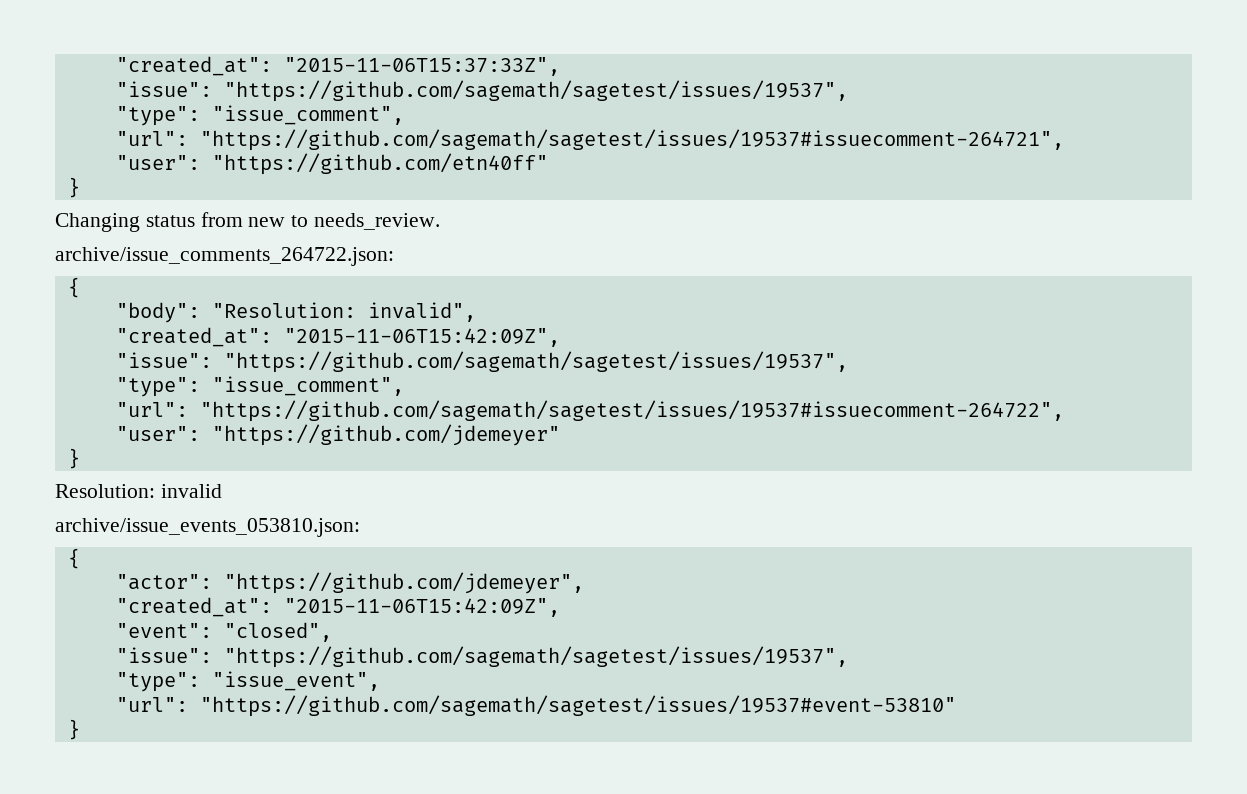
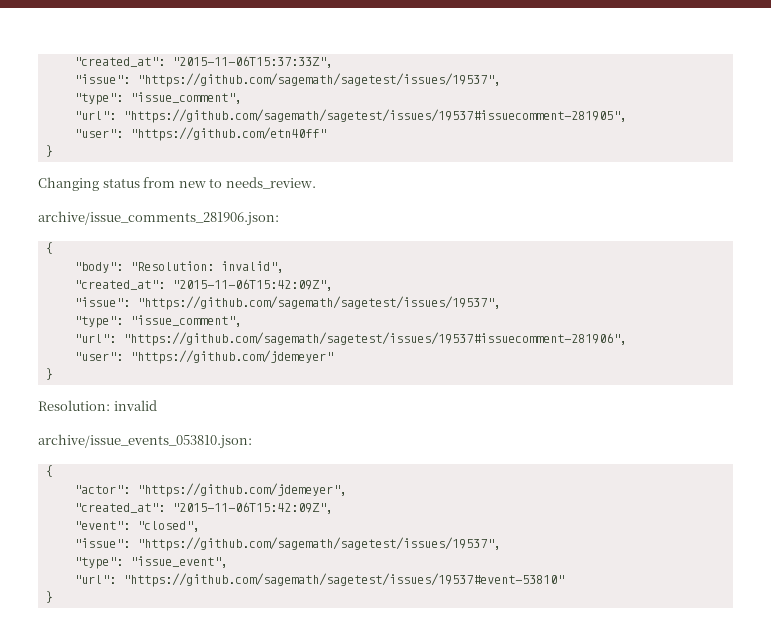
- "url": "https://github.com/sagemath/sagetest/issues/19537#issuecomment-264721",
+ "url": "https://github.com/sagemath/sagetest/issues/19537#issuecomment-281905",
- archive/issue_comments_264722.json:
+ archive/issue_comments_281906.json:
- "url": "https://github.com/sagemath/sagetest/issues/19537#issuecomment-264722",
+ "url": "https://github.com/sagemath/sagetest/issues/19537#issuecomment-281906",

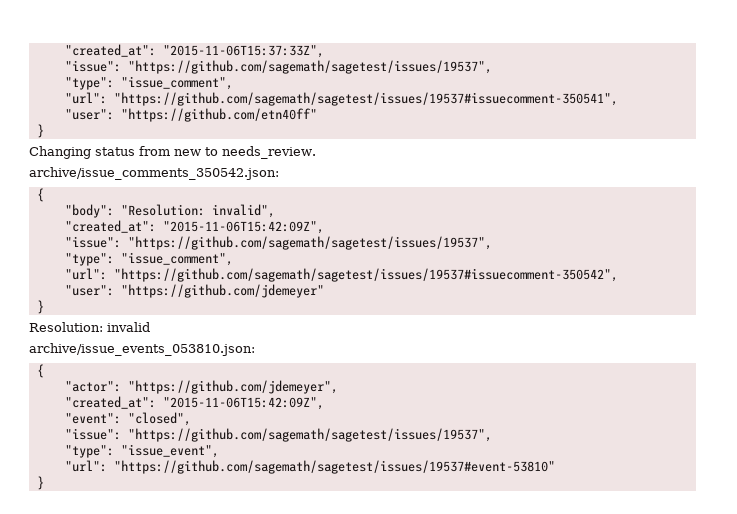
- "url": "https://github.com/sagemath/sagetest/issues/19537#issuecomment-281905",
+ "url": "https://github.com/sagemath/sagetest/issues/19537#issuecomment-350541",
- archive/issue_comments_281906.json:
+ archive/issue_comments_350542.json:
- "url": "https://github.com/sagemath/sagetest/issues/19537#issuecomment-281906",
+ "url": "https://github.com/sagemath/sagetest/issues/19537#issuecomment-350542",

